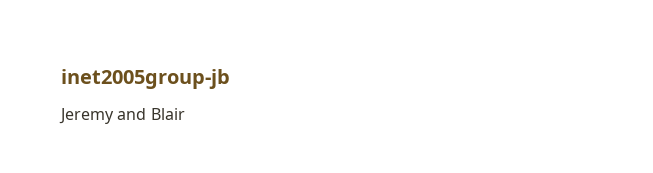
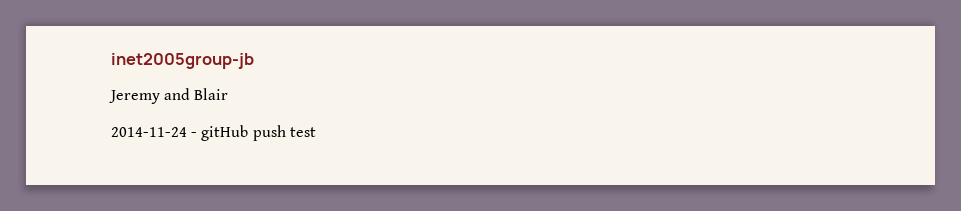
+ 2014-11-24 - gitHub push test

